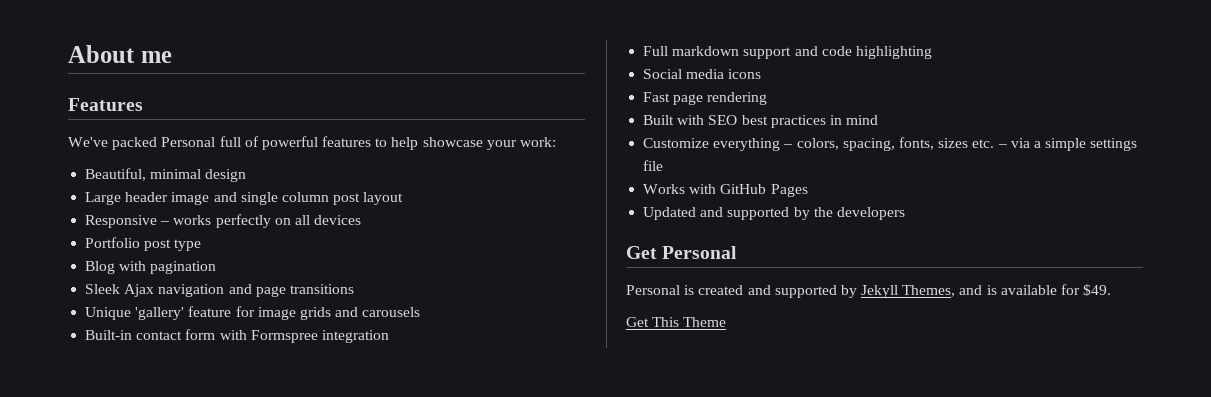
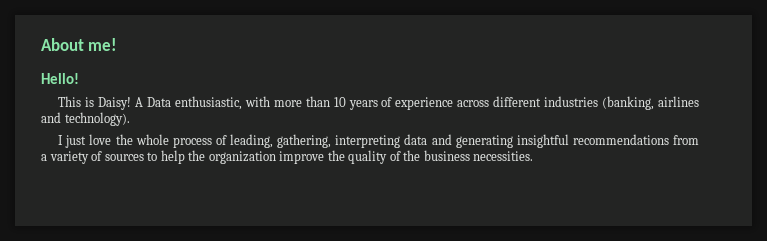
- About me
- Features
- We've packed Personal full of powerful features to help showcase your work:
- Beautiful, minimal design
- Large header image and single column post layout
- Responsive – works perfectly on all devices
- Portfolio post type
- Blog with pagination
- Sleek Ajax navigation and page transitions
- Unique 'gallery' feature for image grids and carousels
- Built-in contact form with Formspree integration
- Full markdown support and code highlighting
- Social media icons
- Fast page rendering
- Built with SEO best practices in mind
- Customize everything – colors, spacing, fonts, sizes etc. – via a simple settings file
- Works with GitHub Pages
- Updated and supported by the developers
- Get Personal
- Personal is created and supported by Jekyll Themes, and is available for $49.
- Get This Theme
+ About me!
+ Hello!
+ This is Daisy! A Data enthusiastic, with more than 10 years of experience across different industries (banking, airlines and technology).
+ I just love the whole process of leading, gathering, interpreting data and generating insightful recommendations from a variety of sources to help the organization improve the quality of the business necessities.

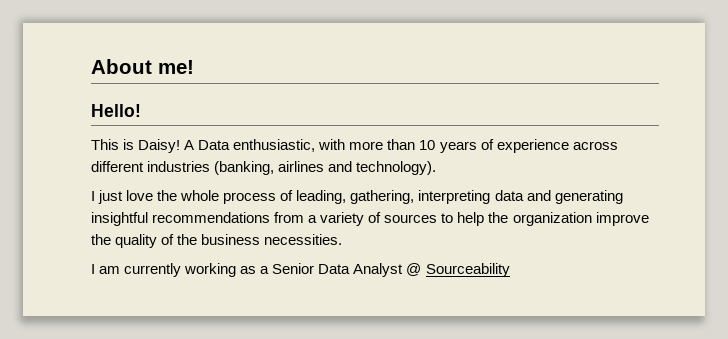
+ I am currently working as a Senior Data Analyst @ Sourceability

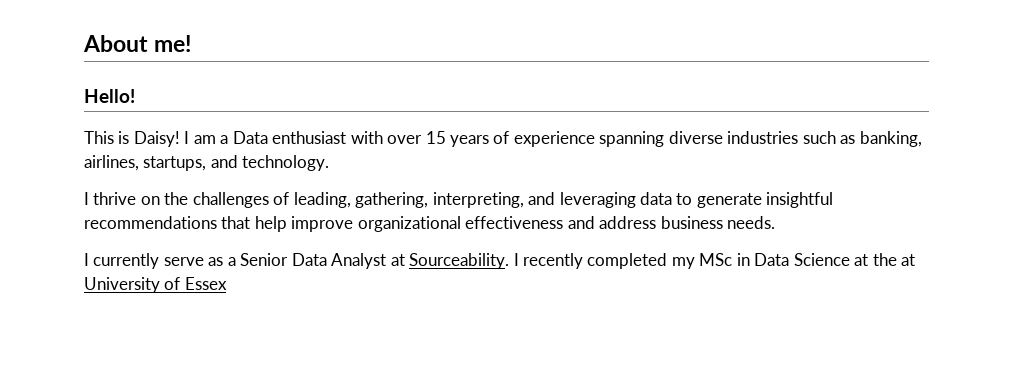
- A Data enthusiastic, with more than 10 years of experience across different industries (banking, airlines and technology).
- I just love the whole process of leading, gathering, interpreting data and generating insightful recommendations from a variety of sources to help the organization improve the quality of the business necessities.
- I am currently working as a Senior Data Analyst @ Sourceability
+ I am a Data enthusiast with over 15 years of experience spanning diverse industries such as banking, airlines, startups, and technology.
+ I thrive on the challenges of leading, gathering, interpreting, and leveraging data to generate insightful recommendations that help improve organizational effectiveness and address business needs.
+ I currently serve as a Senior Data Analyst at Sourceability. I recently completed my MSc in Data Science at the at University of Essex

